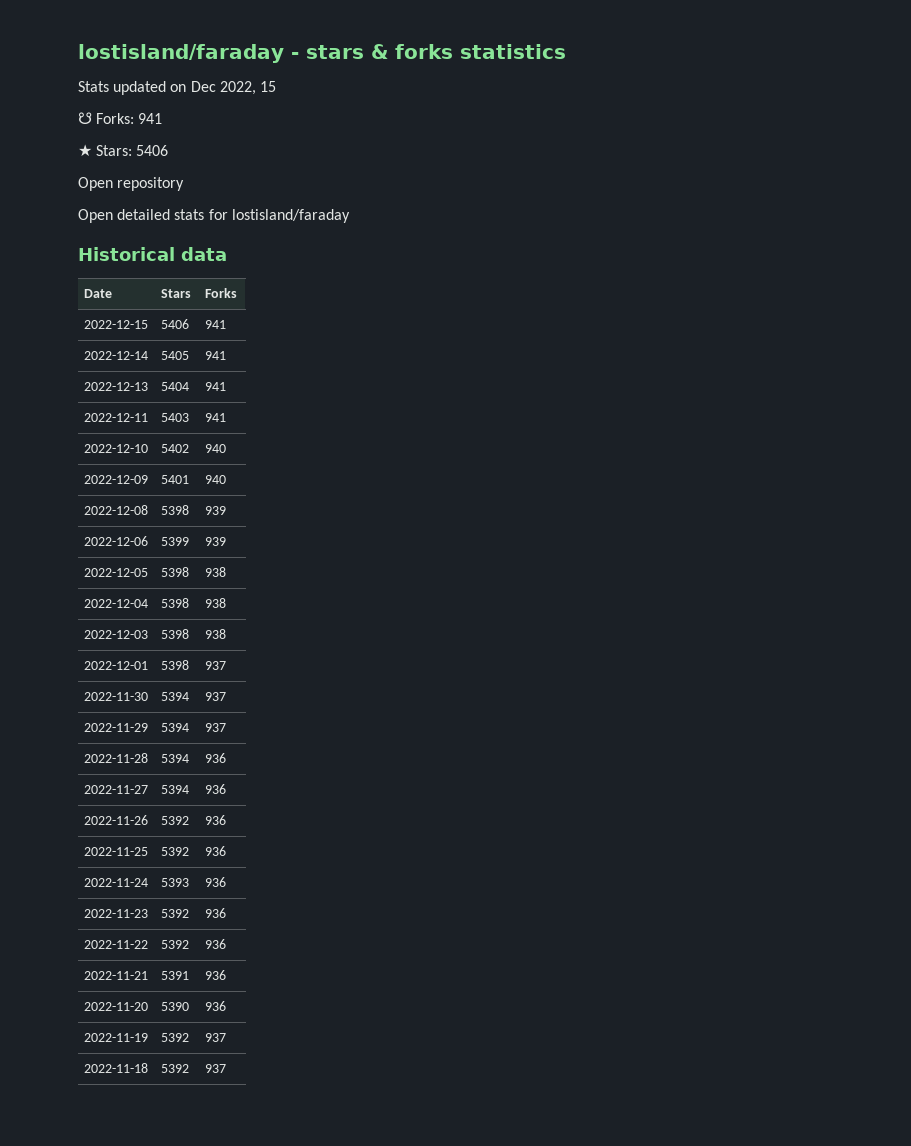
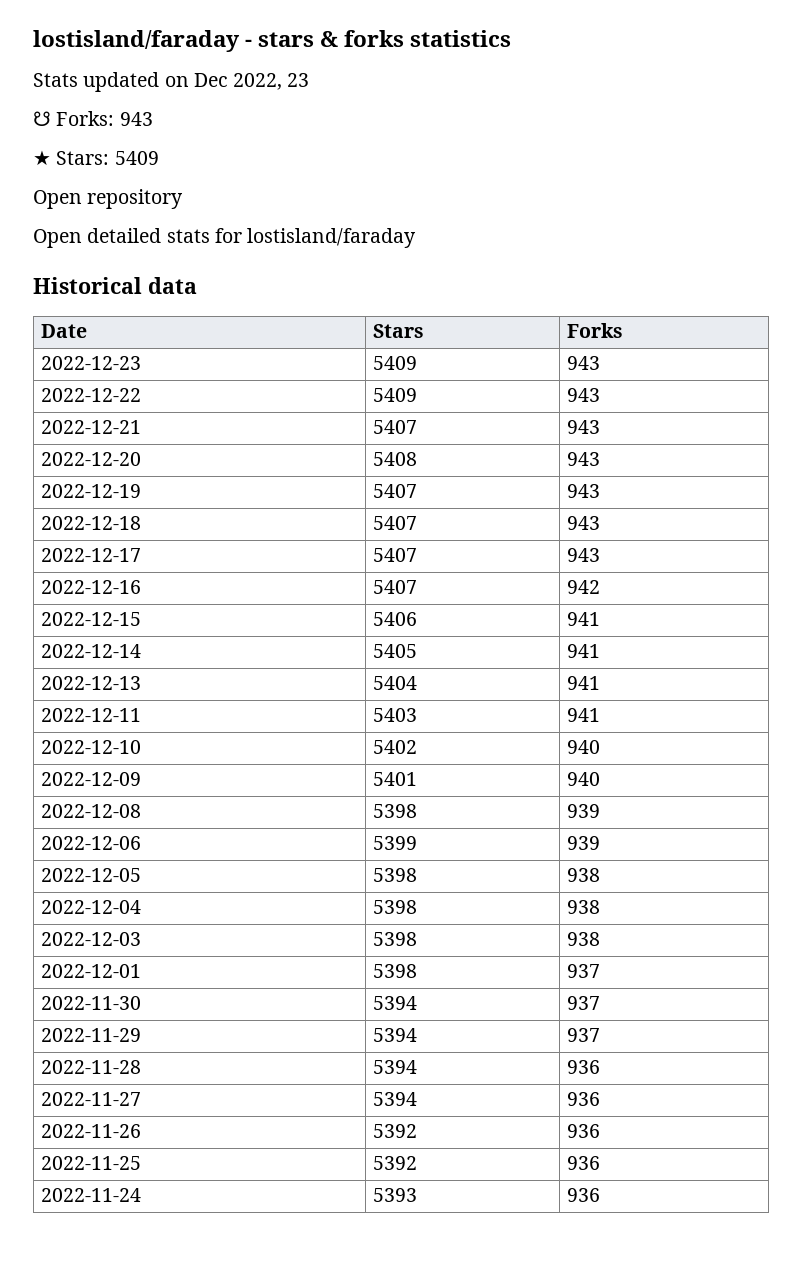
- Stats updated on Dec 2022, 15
+ Stats updated on Dec 2022, 23
- ☋ Forks: 941
+ ☋ Forks: 943
- ★ Stars: 5406
+ ★ Stars: 5409
+ 2022-12-23 | 5409 | 943
+ 2022-12-22 | 5409 | 943
+ 2022-12-21 | 5407 | 943
+ 2022-12-20 | 5408 | 943
+ 2022-12-19 | 5407 | 943
+ 2022-12-18 | 5407 | 943
+ 2022-12-17 | 5407 | 943
+ 2022-12-16 | 5407 | 942
- 2022-11-23 | 5392 | 936
- 2022-11-22 | 5392 | 936
- 2022-11-21 | 5391 | 936
- 2022-11-20 | 5390 | 936
- 2022-11-19 | 5392 | 937
- 2022-11-18 | 5392 | 937

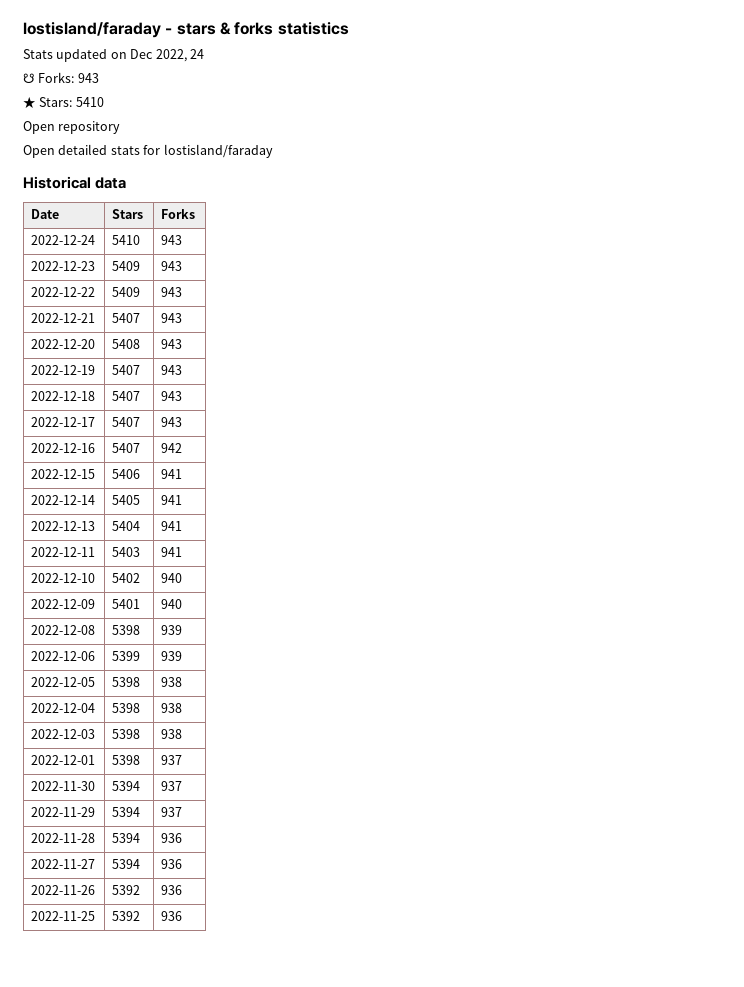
- Stats updated on Dec 2022, 23
+ Stats updated on Dec 2022, 24
- ★ Stars: 5409
+ ★ Stars: 5410
+ 2022-12-24 | 5410 | 943
- 2022-11-24 | 5393 | 936

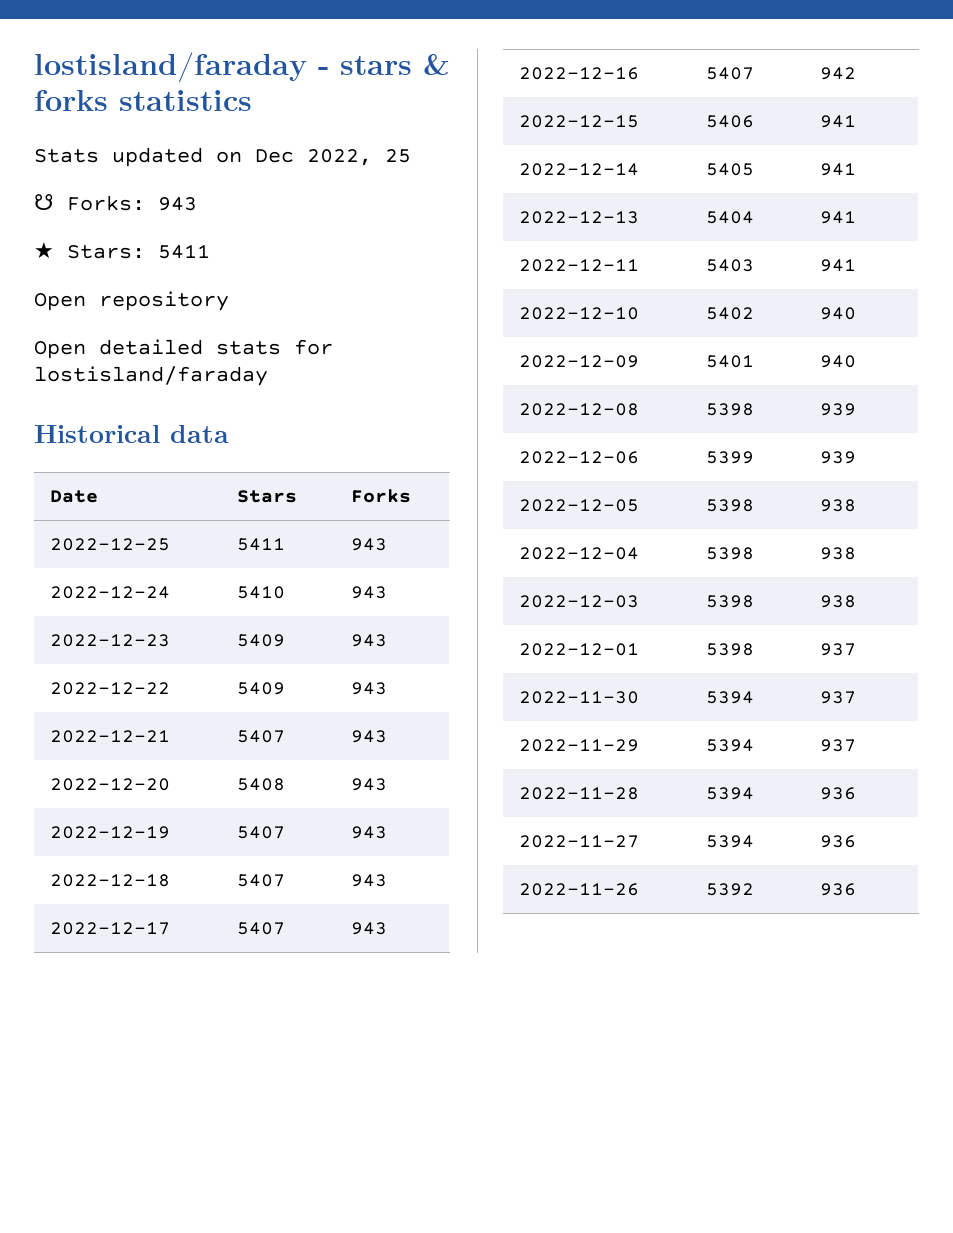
- Stats updated on Dec 2022, 24
+ Stats updated on Dec 2022, 25
- ★ Stars: 5410
+ ★ Stars: 5411
+ 2022-12-25 | 5411 | 943
- 2022-11-25 | 5392 | 936

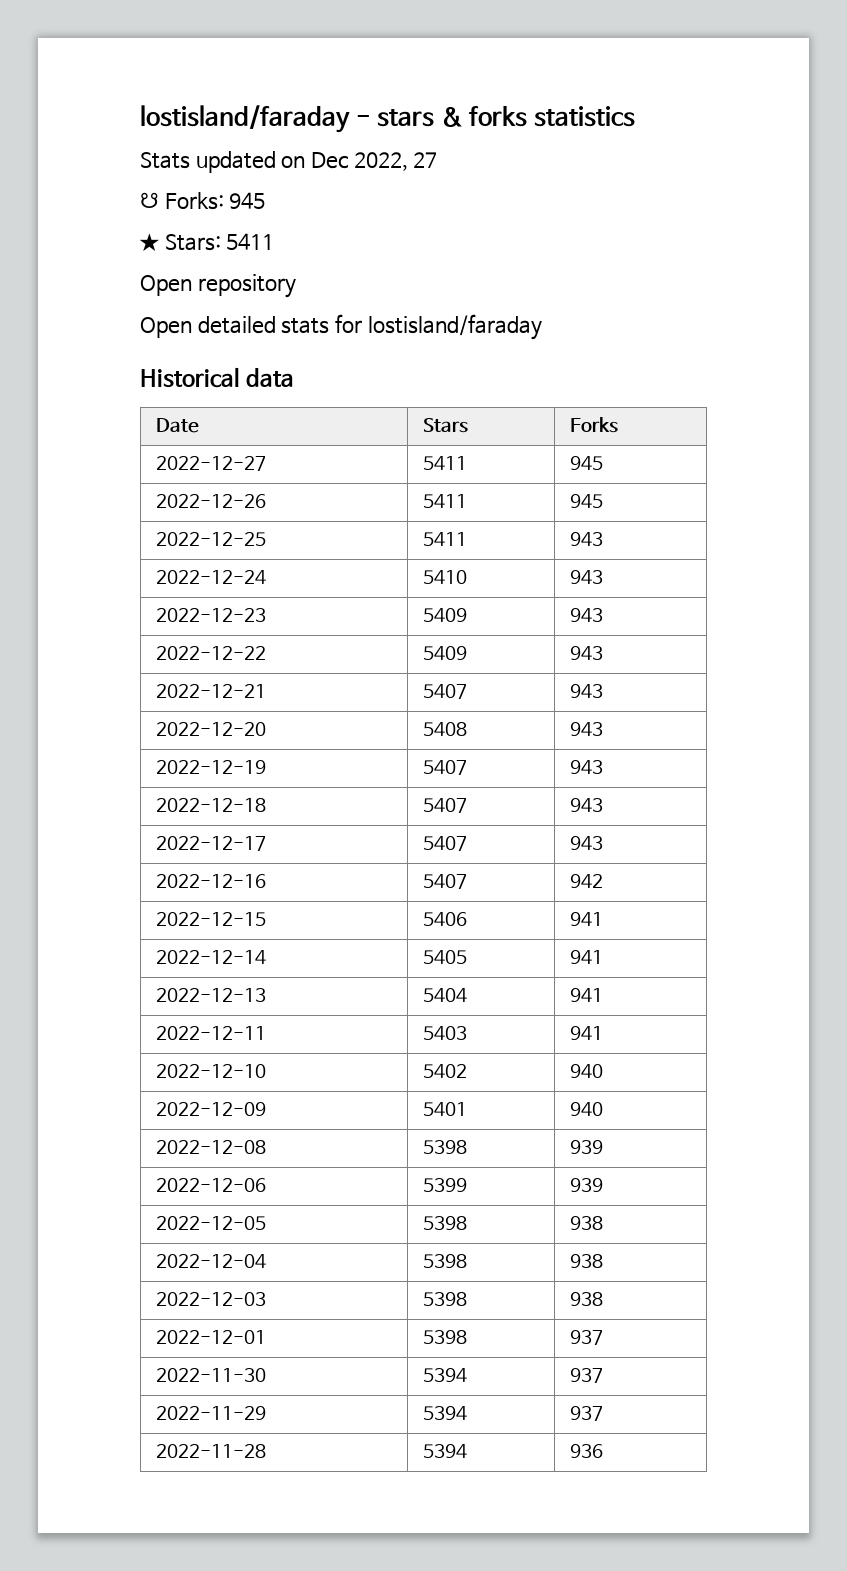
- Stats updated on Dec 2022, 25
+ Stats updated on Dec 2022, 27
- ☋ Forks: 943
+ ☋ Forks: 945
+ 2022-12-27 | 5411 | 945
+ 2022-12-26 | 5411 | 945
- 2022-11-27 | 5394 | 936
- 2022-11-26 | 5392 | 936

